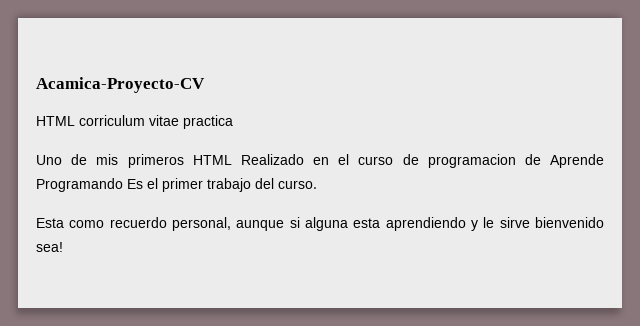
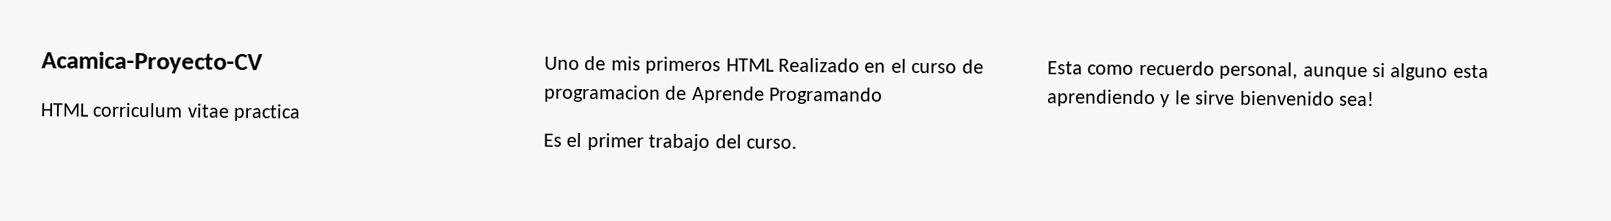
- Uno de mis primeros HTML Realizado en el curso de programacion de Aprende Programando Es el primer trabajo del curso.
+ Uno de mis primeros HTML Realizado en el curso de programacion de Aprende Programando
+ Es el primer trabajo del curso.
- Esta como recuerdo personal, aunque si alguna esta aprendiendo y le sirve bienvenido sea!
+ Esta como recuerdo personal, aunque si alguno esta aprendiendo y le sirve bienvenido sea!

